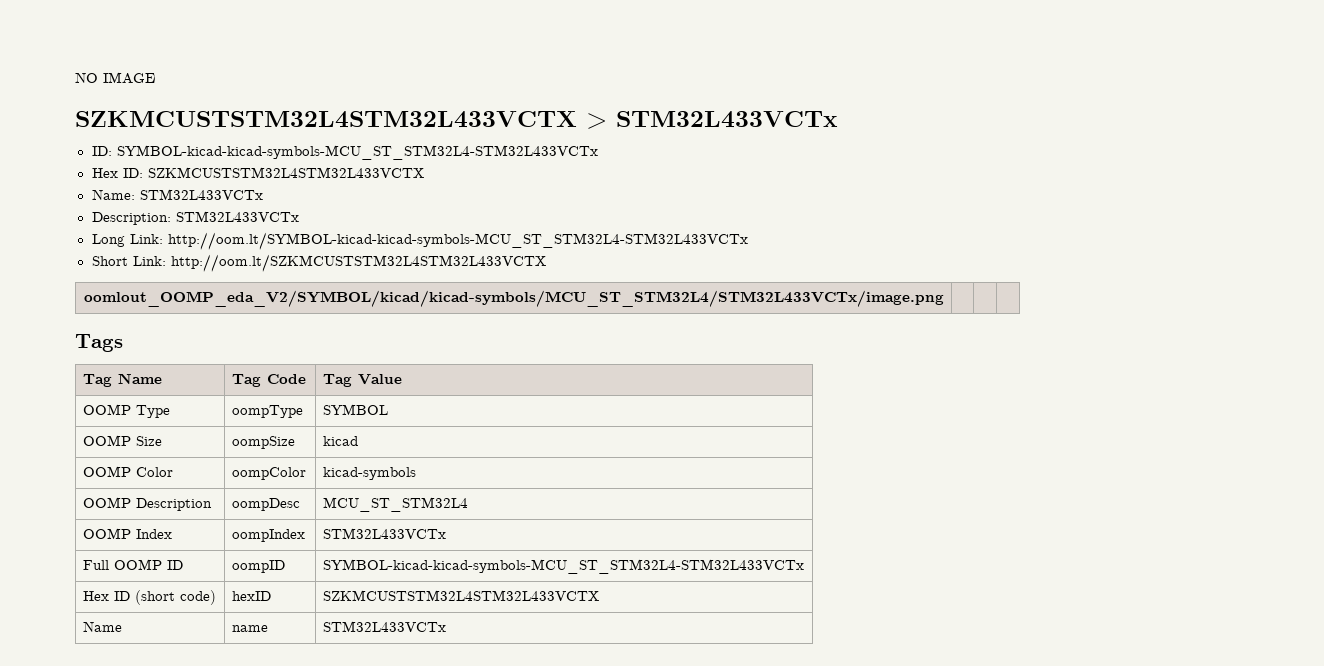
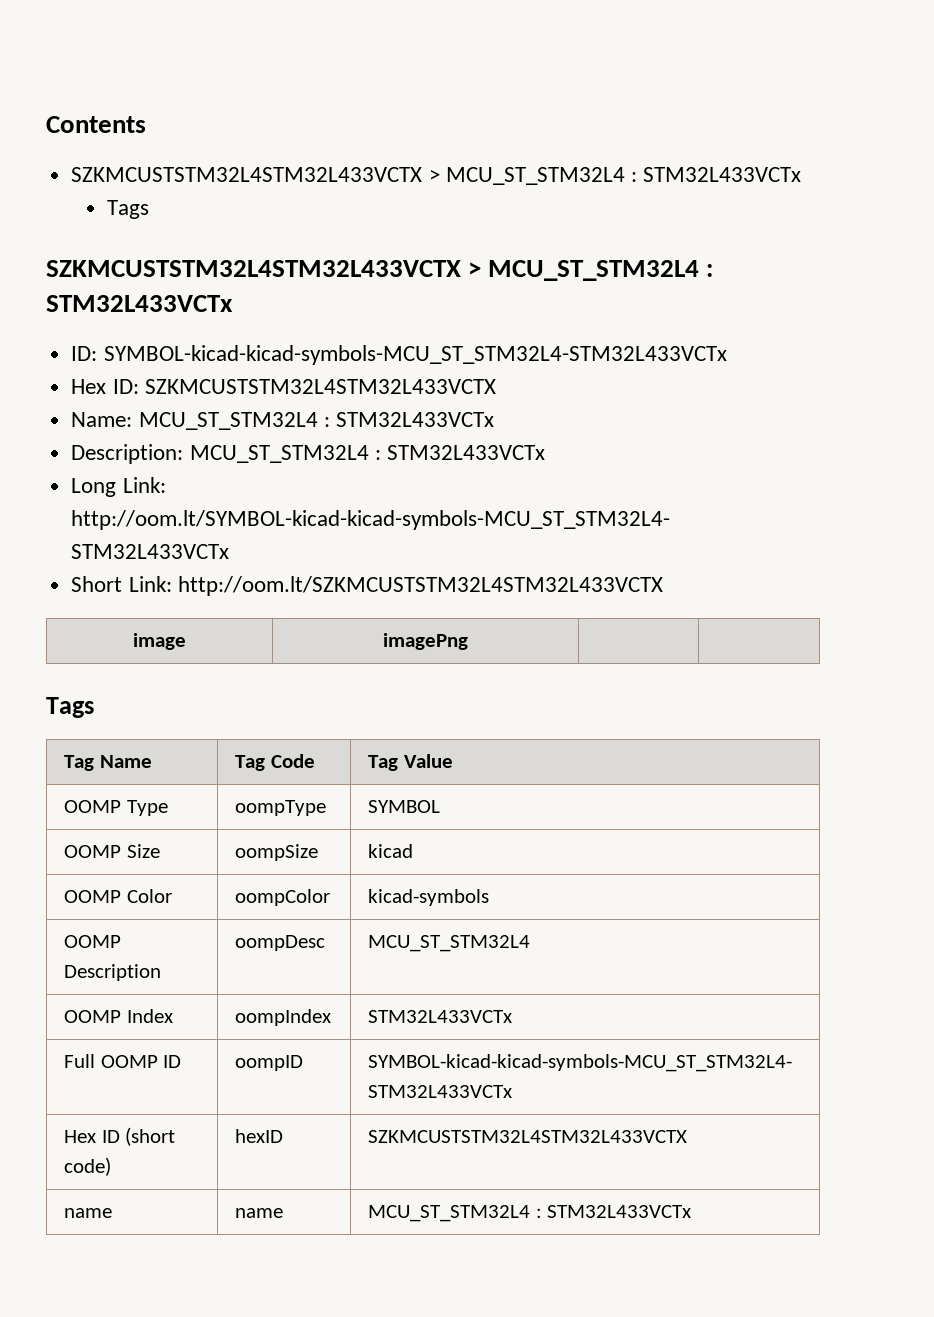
- NO IMAGE
- SZKMCUSTSTM32L4STM32L433VCTX > STM32L433VCTx
+ Contents
+ SZKMCUSTSTM32L4STM32L433VCTX > MCU_ST_STM32L4 : STM32L433VCTx
+ Tags
+ SZKMCUSTSTM32L4STM32L433VCTX > MCU_ST_STM32L4 : STM32L433VCTx
- Name: STM32L433VCTx
+ Name: MCU_ST_STM32L4 : STM32L433VCTx
- Description: STM32L433VCTx
+ Description: MCU_ST_STM32L4 : STM32L433VCTx
- oomlout_OOMP_eda_V2/SYMBOL/kicad/kicad-symbols/MCU_ST_STM32L4/STM32L433VCTx/image.png | | |
+ image | imagePng | |
- Name | name | STM32L433VCTx
+ name | name | MCU_ST_STM32L4 : STM32L433VCTx

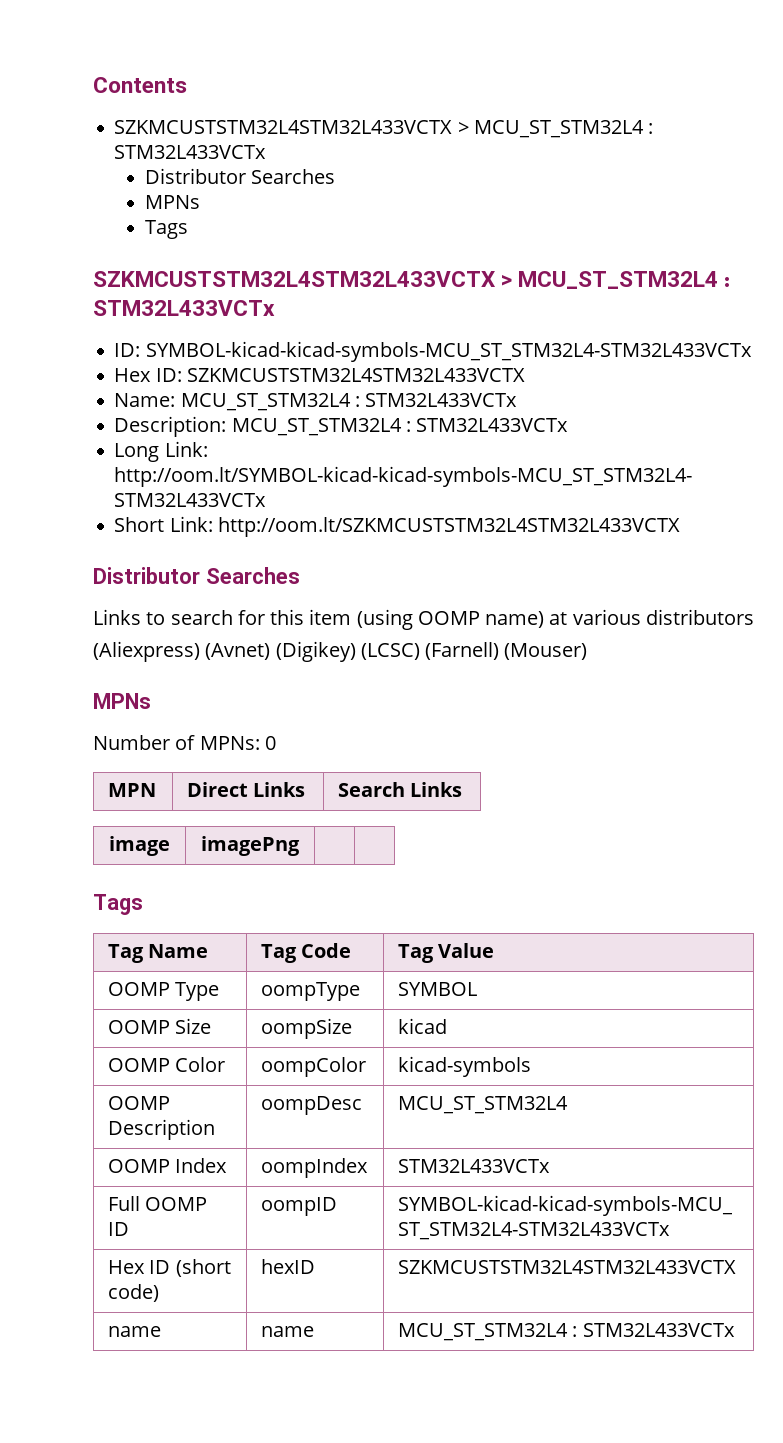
  Contents
  SZKMCUSTSTM32L4STM32L433VCTX > MCU_ST_STM32L4 : STM32L433VCTx
+ Distributor Searches
+ MPNs
  Short Link: http://oom.lt/SZKMCUSTSTM32L4STM32L433VCTX
+ Distributor Searches
+ Links to search for this item (using OOMP name) at various distributors
+ (Aliexpress) (Avnet) (Digikey) (LCSC) (Farnell) (Mouser)
+ MPNs
+ Number of MPNs: 0
+ MPN | Direct Links | Search Links

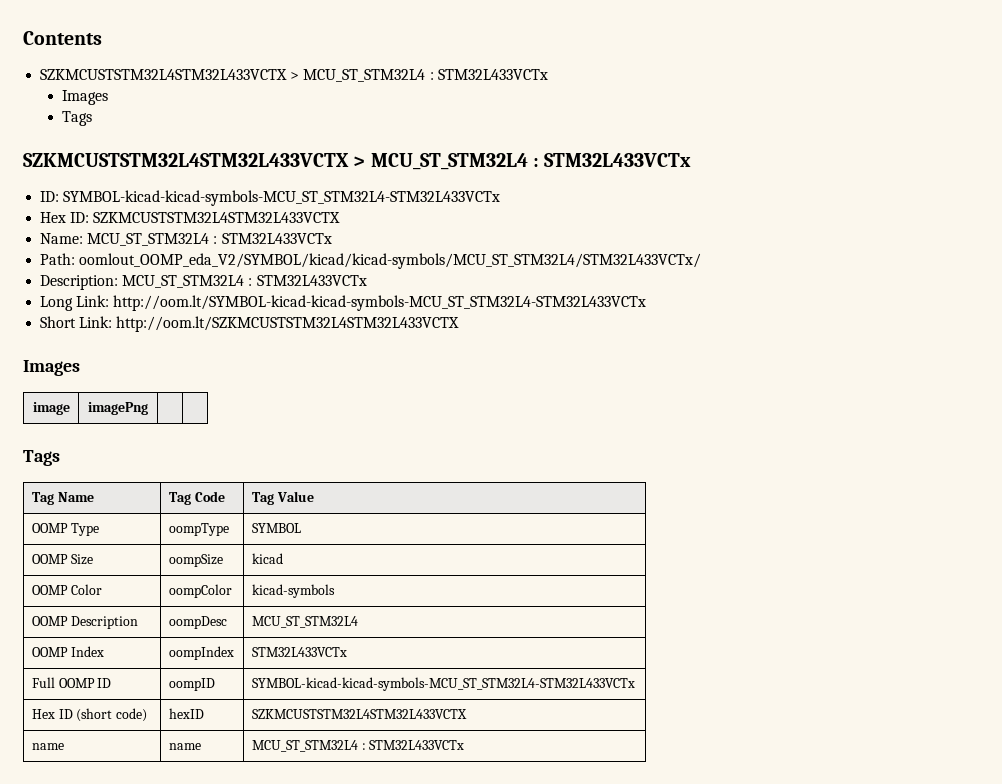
  Contents
  SZKMCUSTSTM32L4STM32L433VCTX > MCU_ST_STM32L4 : STM32L433VCTx
- Distributor Searches
- MPNs
+ Images
+ Path: oomlout_OOMP_eda_V2/SYMBOL/kicad/kicad-symbols/MCU_ST_STM32L4/STM32L433VCTx/
  Short Link: http://oom.lt/SZKMCUSTSTM32L4STM32L433VCTX
- Distributor Searches
- Links to search for this item (using OOMP name) at various distributors
- (Aliexpress) (Avnet) (Digikey) (LCSC) (Farnell) (Mouser)
- MPNs
- Number of MPNs: 0
- MPN | Direct Links | Search Links
+ Images

